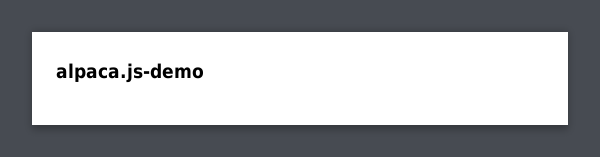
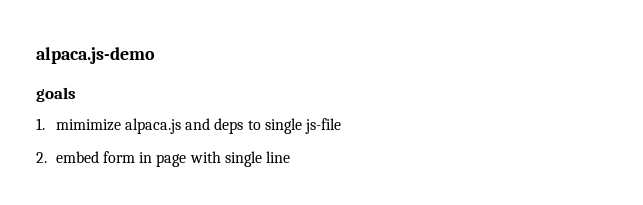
+ goals
+ 1. mimimize alpaca.js and deps to single js-file
+ 2. embed form in page with single line

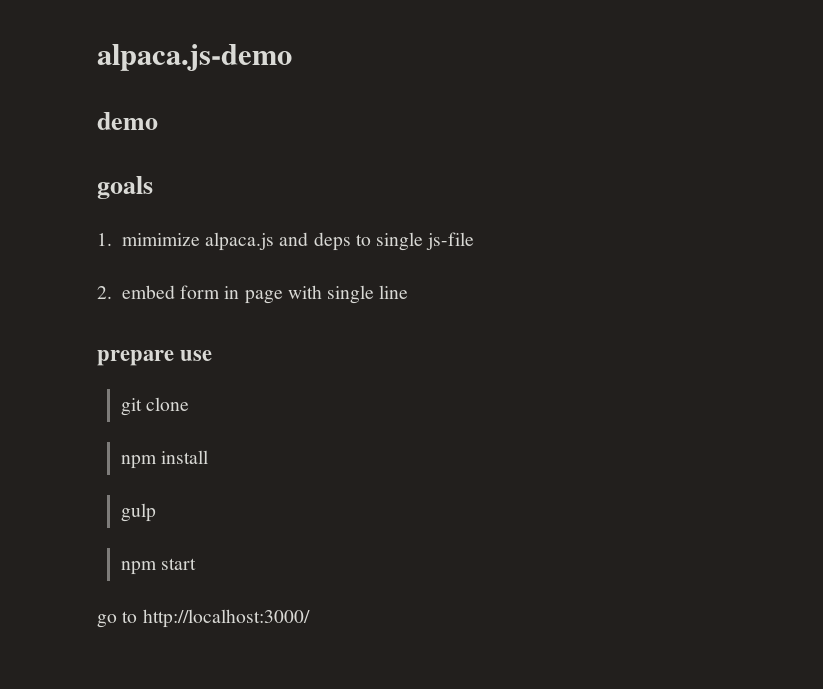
+ demo
+ prepare use
+ git clone
+ npm install
+ gulp
+ npm start
+ go to http://localhost:3000/

